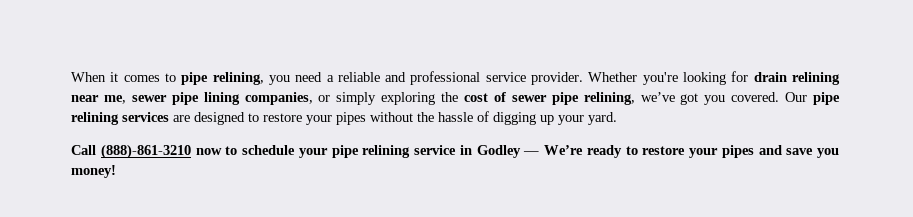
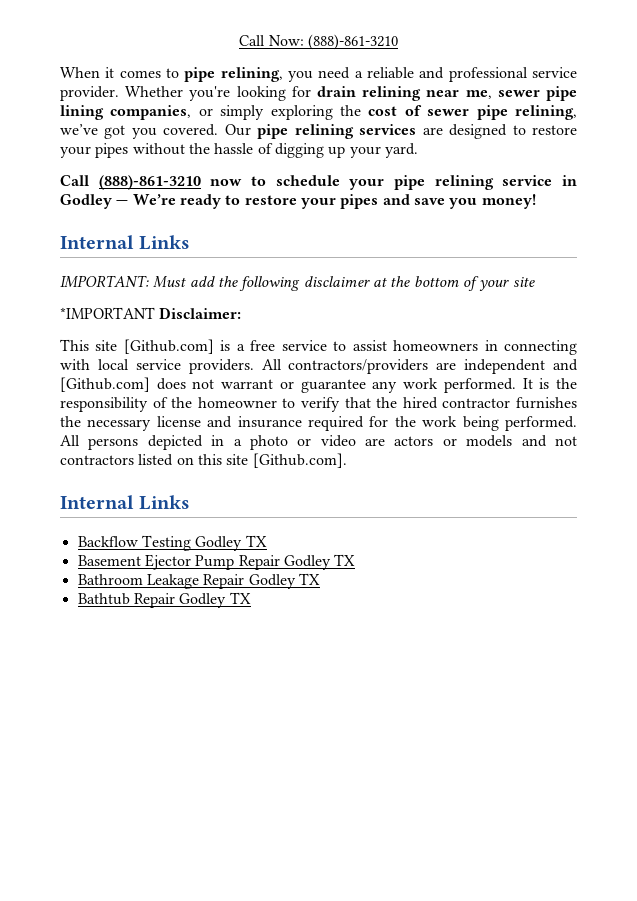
+ Call Now: (888)-861-3210
  Call (888)-861-3210 now to schedule your pipe relining service in Godley — We’re ready to restore your pipes and save you money!
+ Internal Links
+ IMPORTANT: Must add the following disclaimer at the bottom of your site
+ *IMPORTANT Disclaimer:
+ This site [Github.com] is a free service to assist homeowners in connecting with local service providers. All contractors/providers are independent and [Github.com] does not warrant or guarantee any work performed. It is the responsibility of the homeowner to verify that the hired contractor furnishes the necessary license and insurance required for the work being performed. All persons depicted in a photo or video are actors or models and not contractors listed on this site [Github.com].
+ Internal Links
+ Backflow Testing Godley TX
+ Basement Ejector Pump Repair Godley TX
+ Bathroom Leakage Repair Godley TX
+ Bathtub Repair Godley TX

